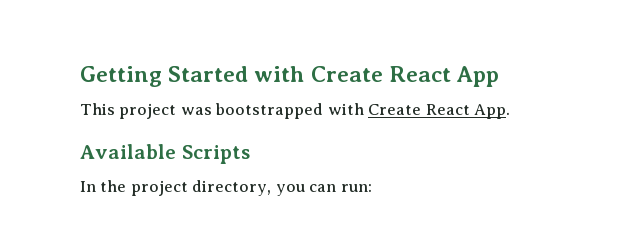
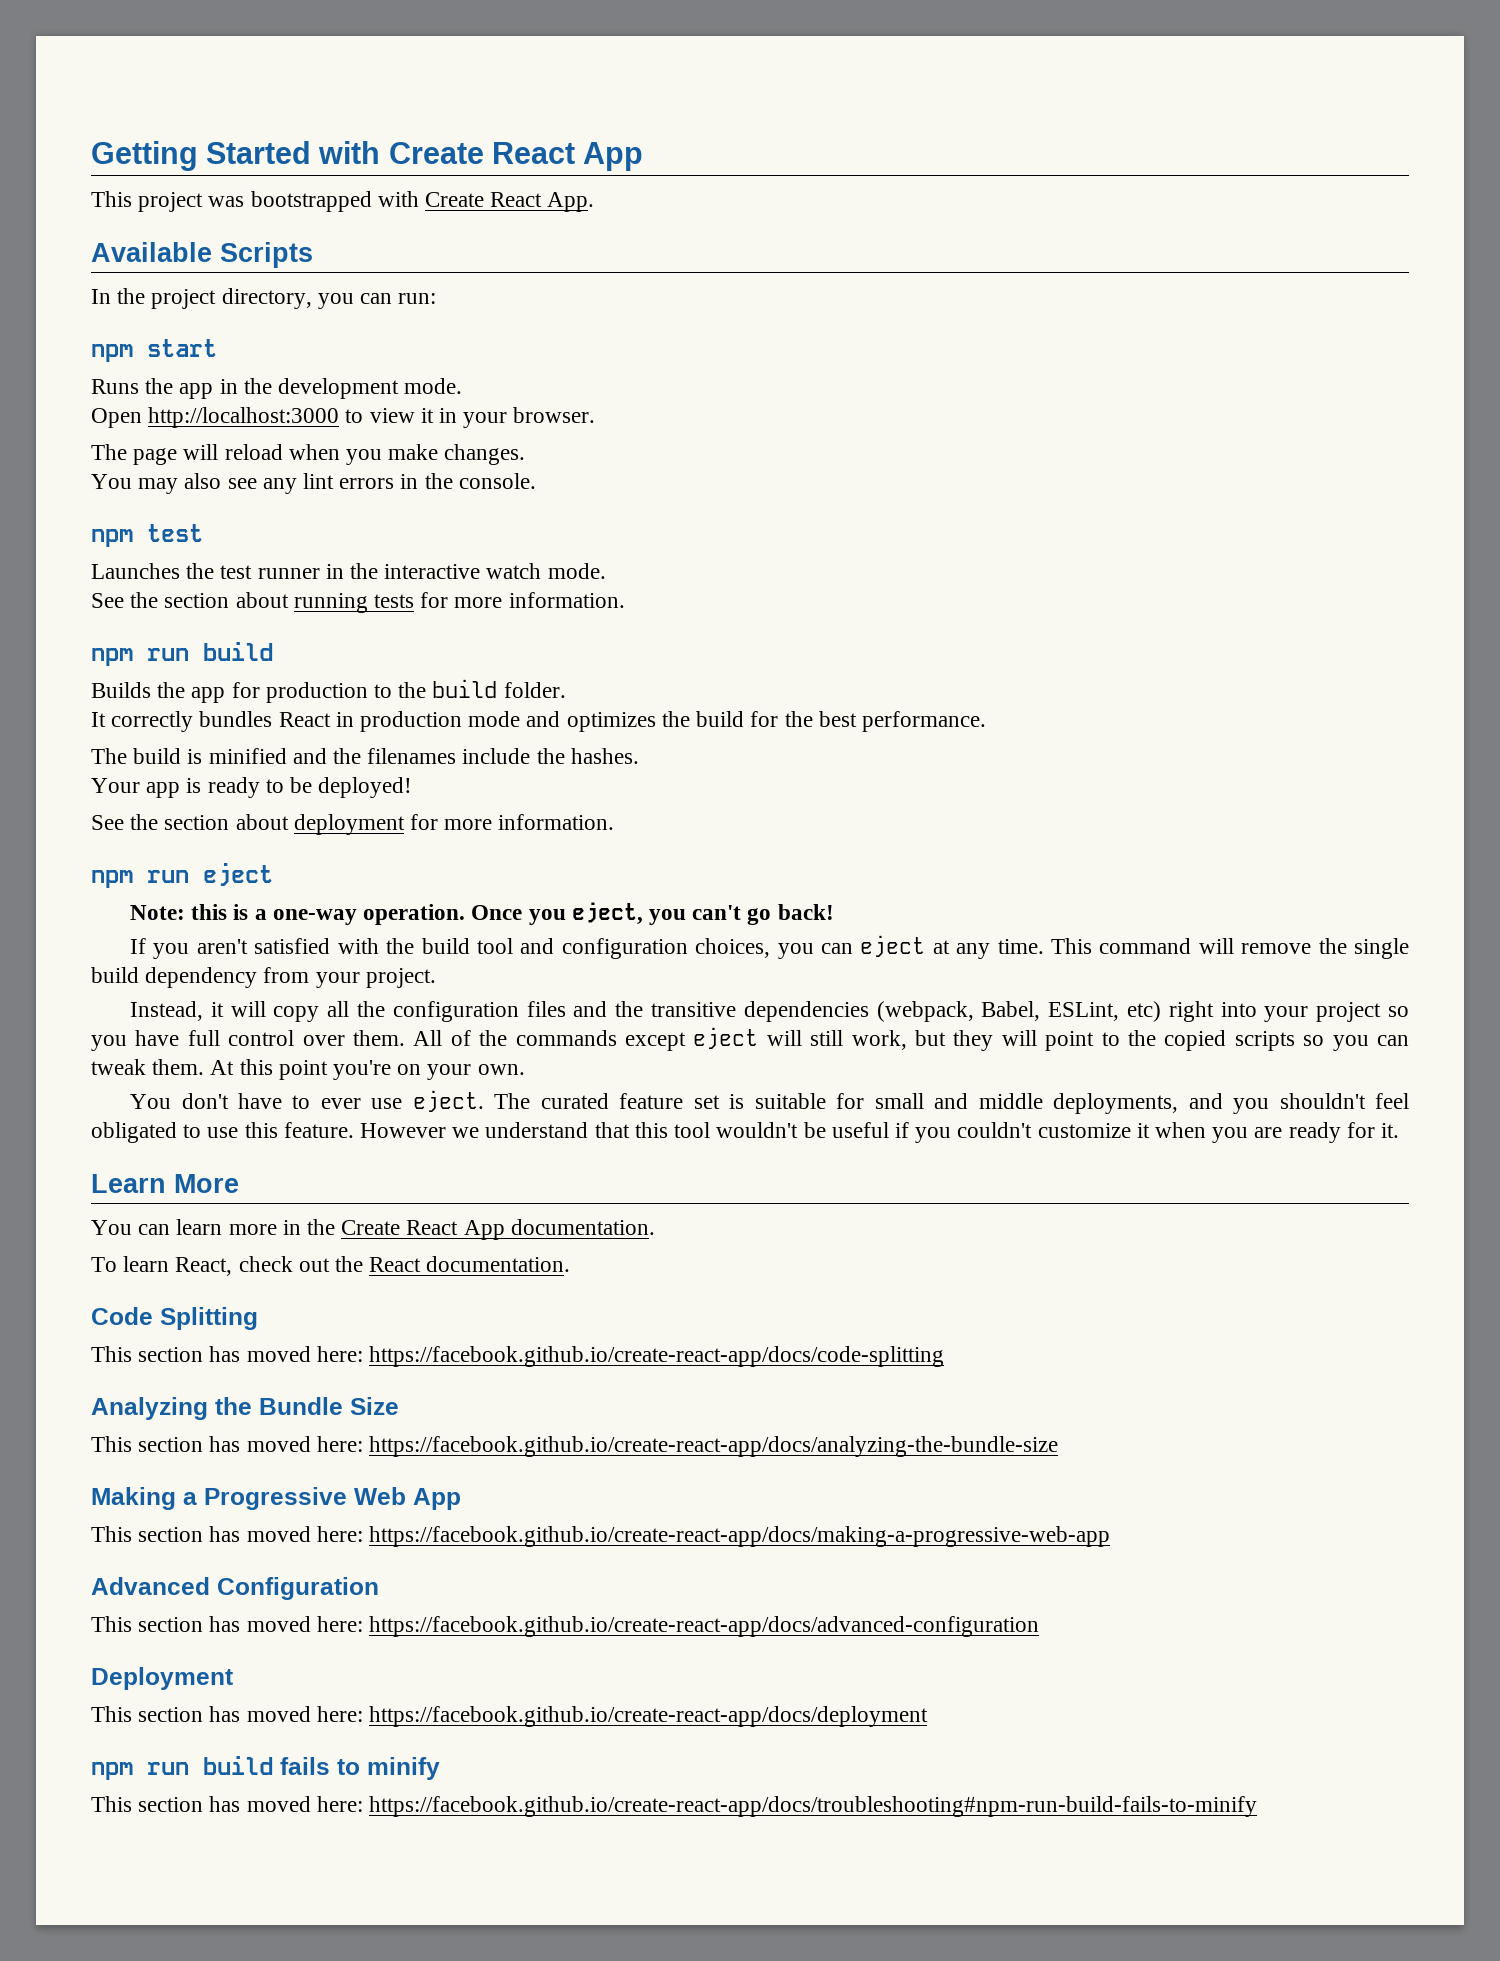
+ npm start
+ Runs the app in the development mode.
+ Open http://localhost:3000 to view it in your browser.
+ The page will reload when you make changes.
+ You may also see any lint errors in the console.
+ npm test
+ Launches the test runner in the interactive watch mode.
+ See the section about running tests for more information.
+ npm run build
+ Builds the app for production to the build folder.
+ It correctly bundles React in production mode and optimizes the build for the best performance.
+ The build is minified and the filenames include the hashes.
+ Your app is ready to be deployed!
+ See the section about deployment for more information.
+ npm run eject
+ Note: this is a one-way operation. Once you eject, you can't go back!
+ If you aren't satisfied with the build tool and configuration choices, you can eject at any time. This command will remove the single build dependency from your project.
+ Instead, it will copy all the configuration files and the transitive dependencies (webpack, Babel, ESLint, etc) right into your project so you have full control over them. All of the commands except eject will still work, but they will point to the copied scripts so you can tweak them. At this point you're on your own.
+ You don't have to ever use eject. The curated feature set is suitable for small and middle deployments, and you shouldn't feel obligated to use this feature. However we understand that this tool wouldn't be useful if you couldn't customize it when you are ready for it.
+ Learn More
+ You can learn more in the Create React App documentation.
+ To learn React, check out the React documentation.
+ Code Splitting
+ This section has moved here: https://facebook.github.io/create-react-app/docs/code-splitting
+ Analyzing the Bundle Size
+ This section has moved here: https://facebook.github.io/create-react-app/docs/analyzing-the-bundle-size
+ Making a Progressive Web App
+ This section has moved here: https://facebook.github.io/create-react-app/docs/making-a-progressive-web-app
+ Advanced Configuration
+ This section has moved here: https://facebook.github.io/create-react-app/docs/advanced-configuration
+ Deployment
+ This section has moved here: https://facebook.github.io/create-react-app/docs/deployment
+ npm run build fails to minify
+ This section has moved here: https://facebook.github.io/create-react-app/docs/troubleshooting#npm-run-build-fails-to-minify

